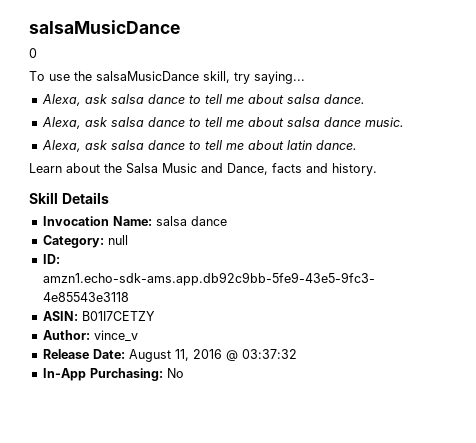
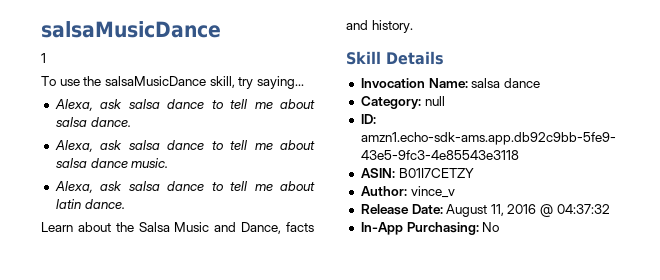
- 0
+ 1
- Release Date: August 11, 2016 @ 03:37:32
+ Release Date: August 11, 2016 @ 04:37:32

